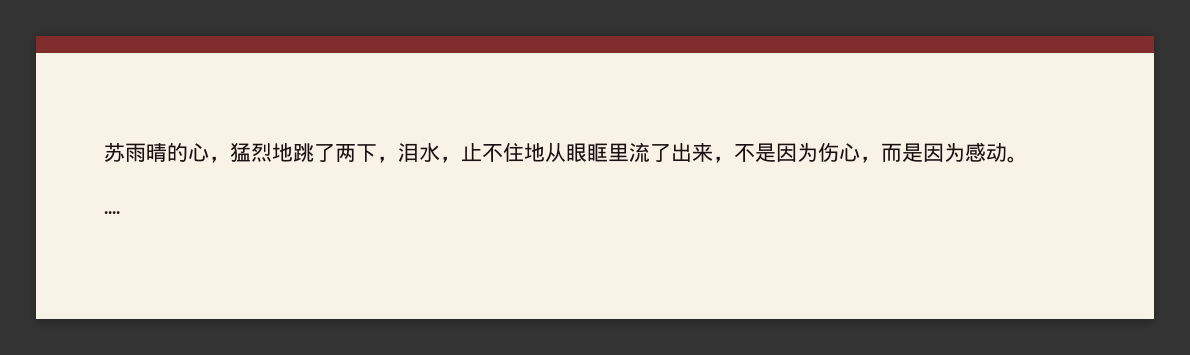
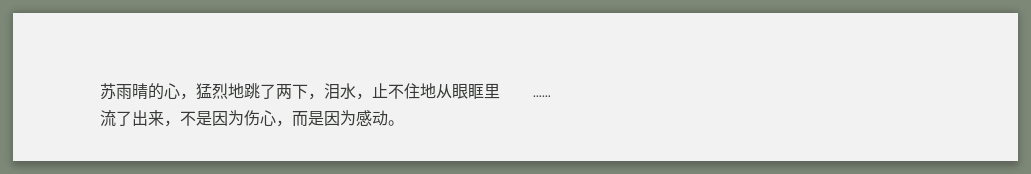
- ....
+ ……

